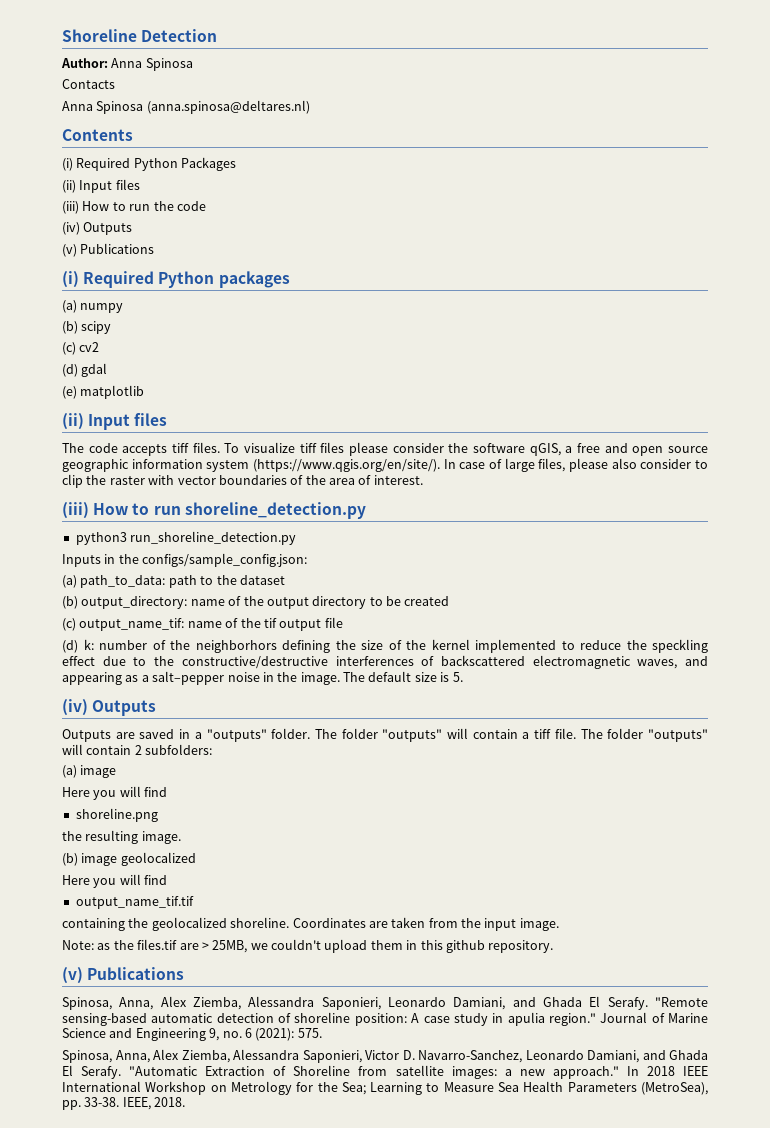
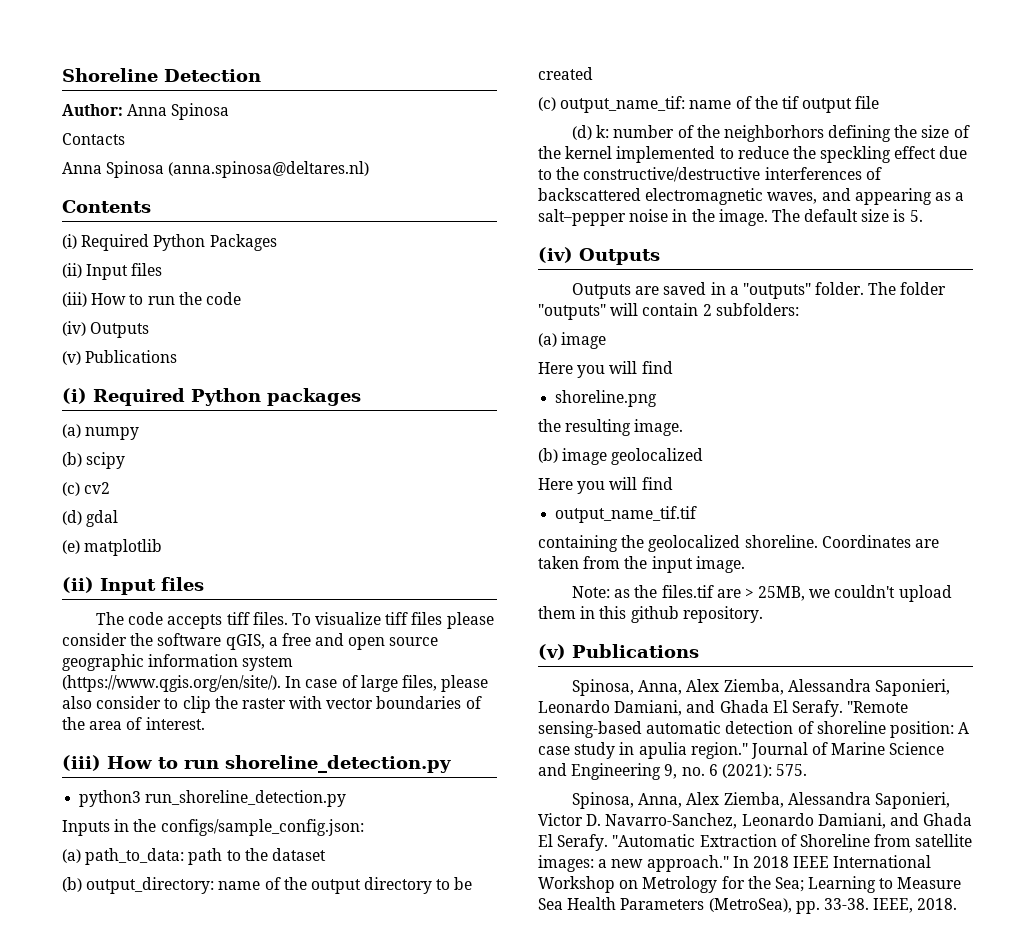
- The folder "outputs" will contain a tiff file. The folder "outputs" will contain 2 subfolders:
+ The folder "outputs" will contain 2 subfolders:

